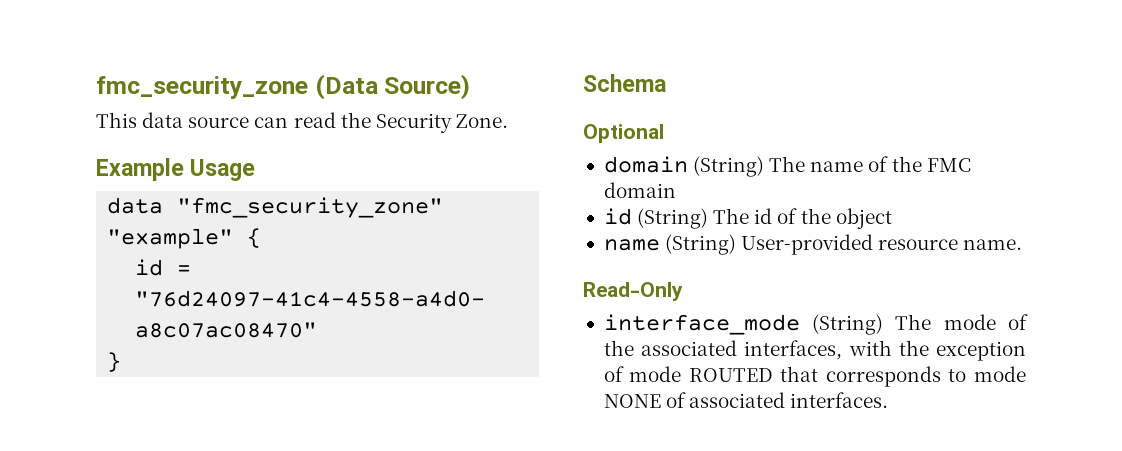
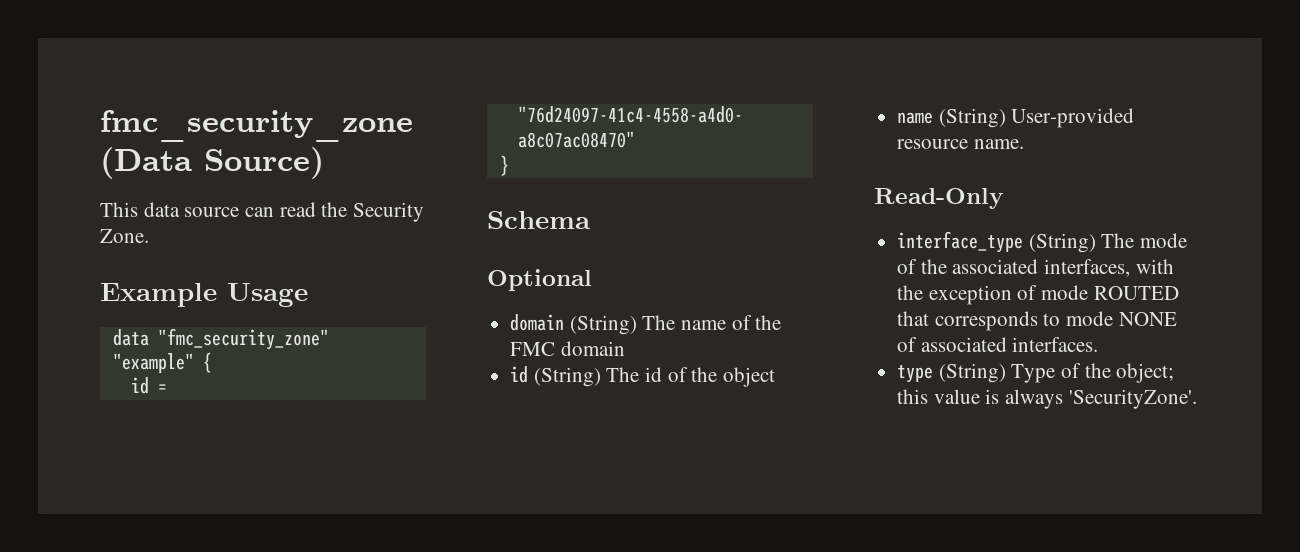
- interface_mode (String) The mode of the associated interfaces, with the exception of mode ROUTED that corresponds to mode NONE of associated interfaces.
+ interface_type (String) The mode of the associated interfaces, with the exception of mode ROUTED that corresponds to mode NONE of associated interfaces.
+ type (String) Type of the object; this value is always 'SecurityZone'.

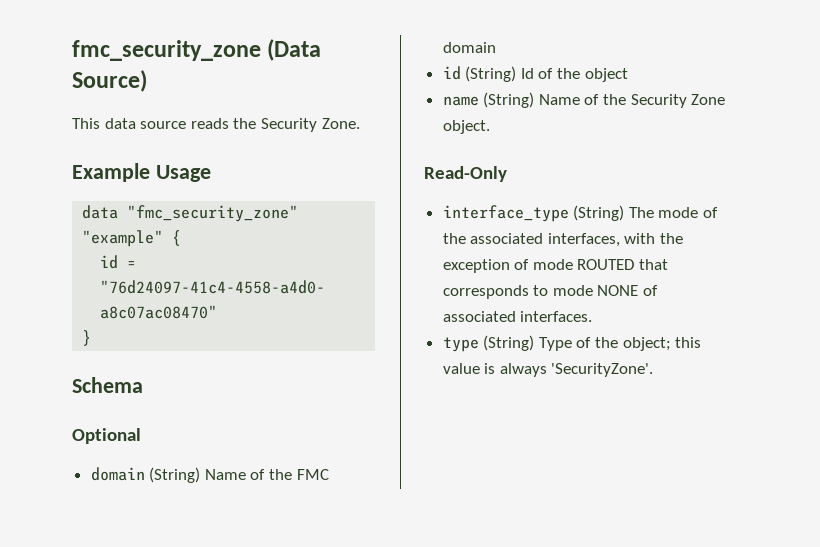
- This data source can read the Security Zone.
+ This data source reads the Security Zone.
- domain (String) The name of the FMC domain
+ domain (String) Name of the FMC domain
- id (String) The id of the object
+ id (String) Id of the object
- name (String) User-provided resource name.
+ name (String) Name of the Security Zone object.

